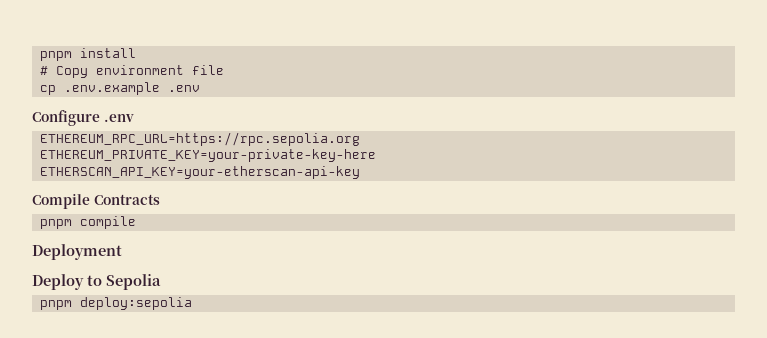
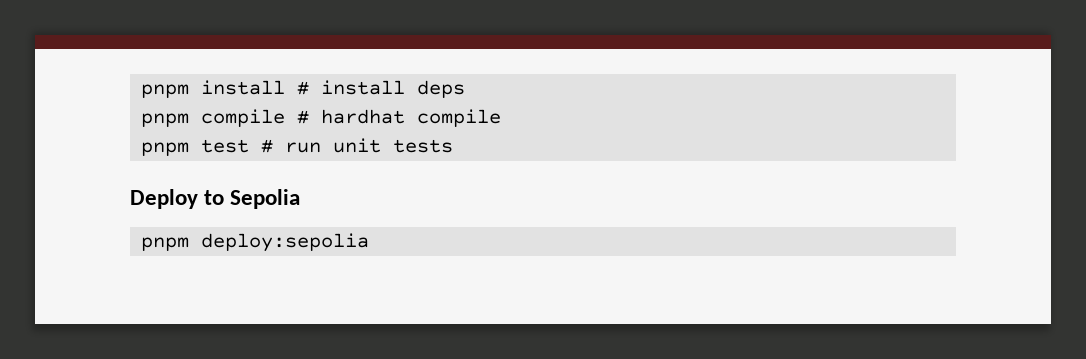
- pnpm install
- # Copy environment file
- cp .env.example .env
- Configure .env
- ETHEREUM_RPC_URL=https://rpc.sepolia.org
- ETHEREUM_PRIVATE_KEY=your-private-key-here
- ETHERSCAN_API_KEY=your-etherscan-api-key
- Compile Contracts
- pnpm compile
- Deployment
+ pnpm install # install deps
+ pnpm compile # hardhat compile
+ pnpm test # run unit tests

